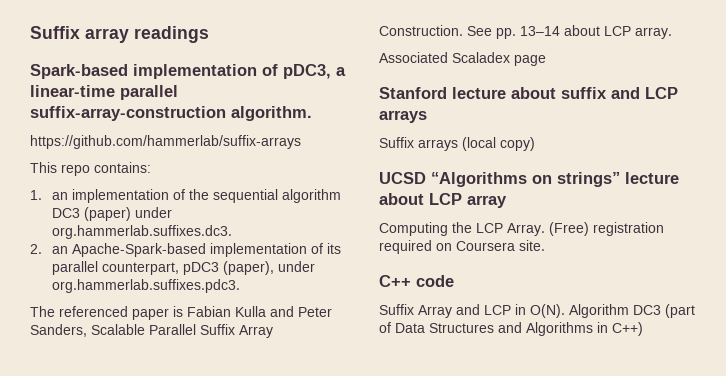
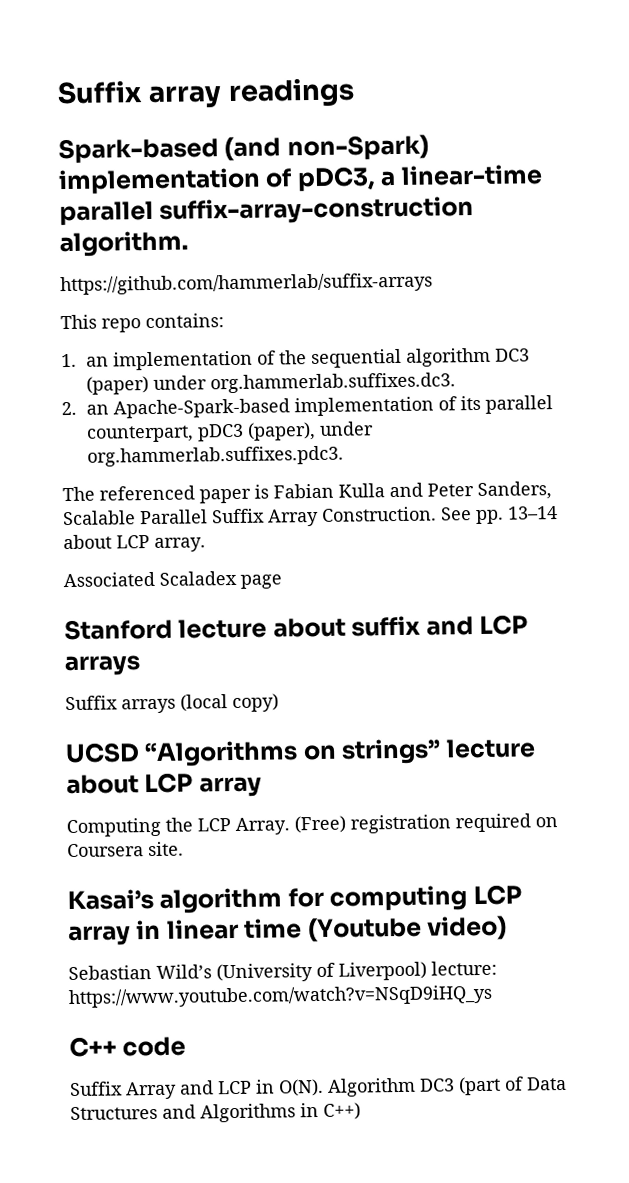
- Spark-based implementation of pDC3, a linear-time parallel suffix-array-construction algorithm.
+ Spark-based (and non-Spark) implementation of pDC3, a linear-time parallel suffix-array-construction algorithm.
+ Kasai’s algorithm for computing LCP array in linear time (Youtube video)
+ Sebastian Wild’s (University of Liverpool) lecture: https://www.youtube.com/watch?v=NSqD9iHQ_ys

